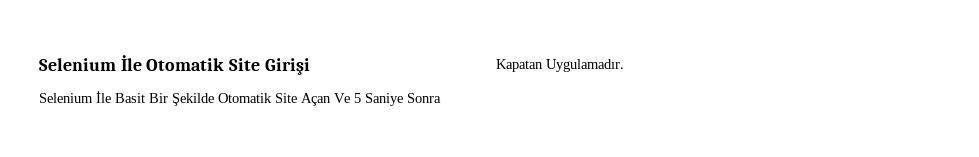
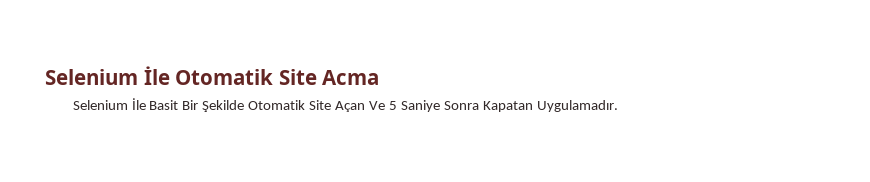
- Selenium İle Otomatik Site Girişi
+ Selenium İle Otomatik Site Acma

